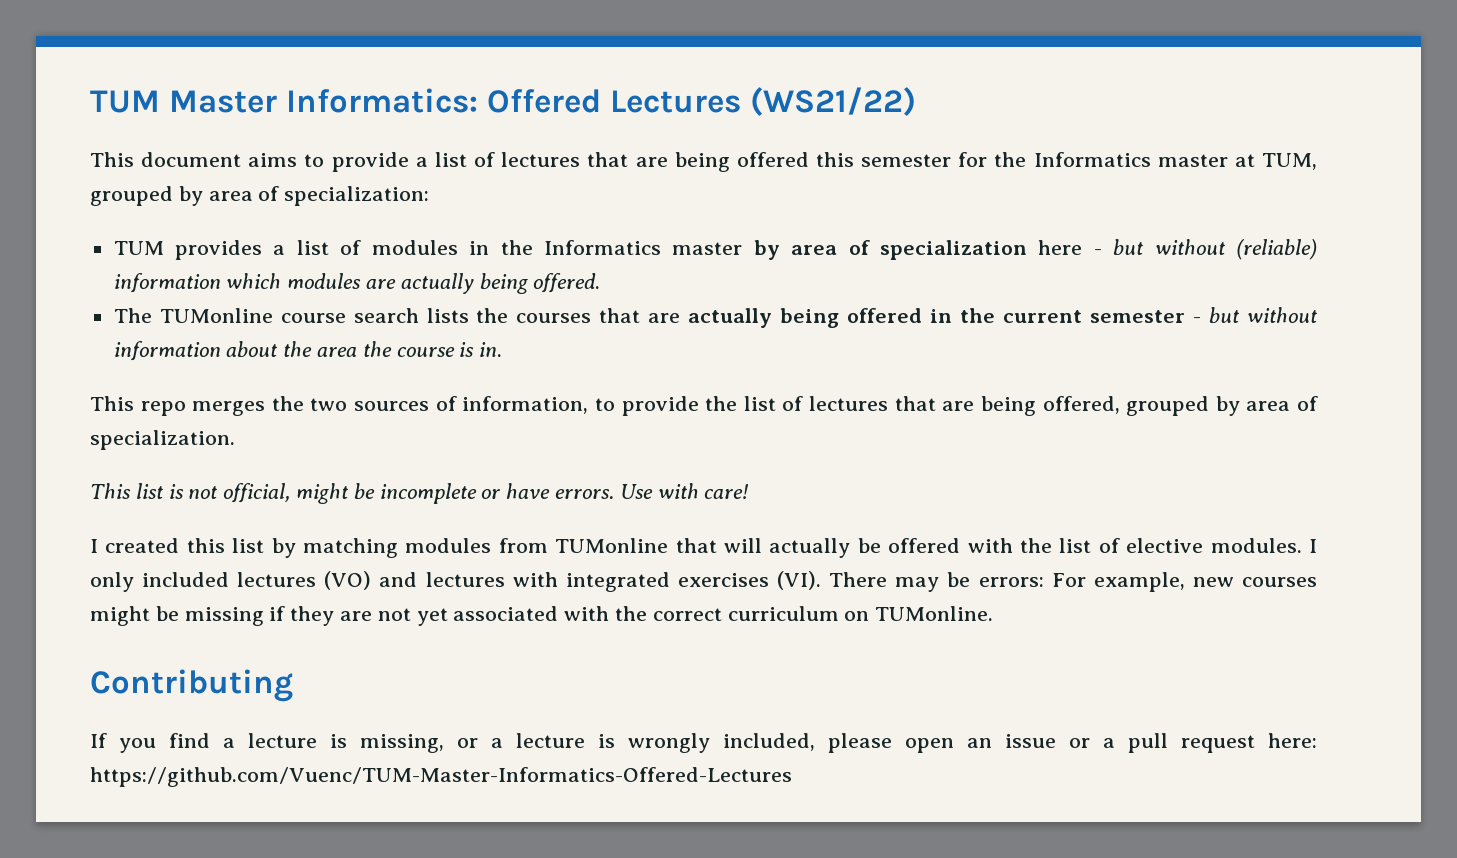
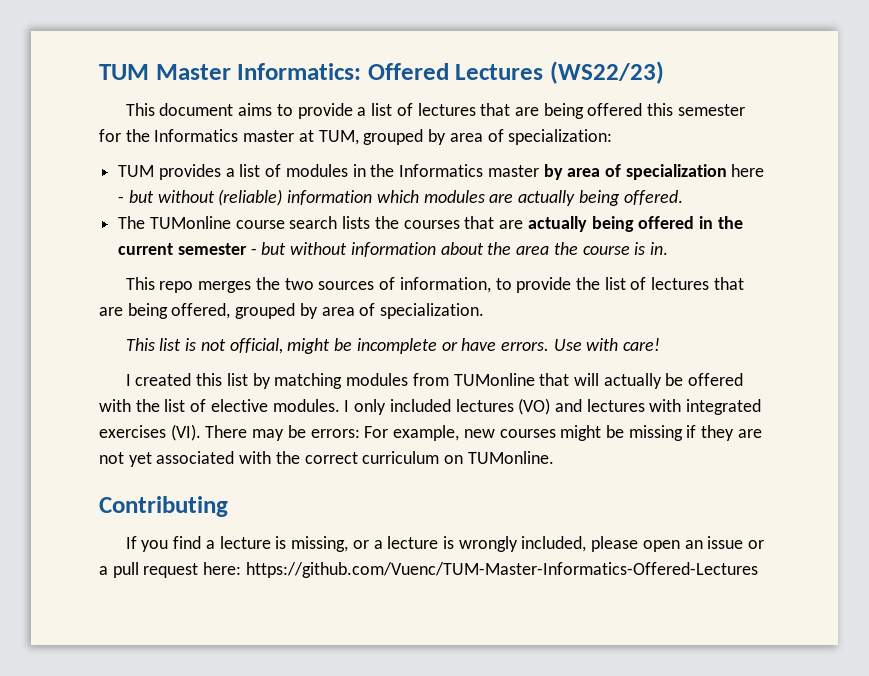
- TUM Master Informatics: Offered Lectures (WS21/22)
+ TUM Master Informatics: Offered Lectures (WS22/23)

